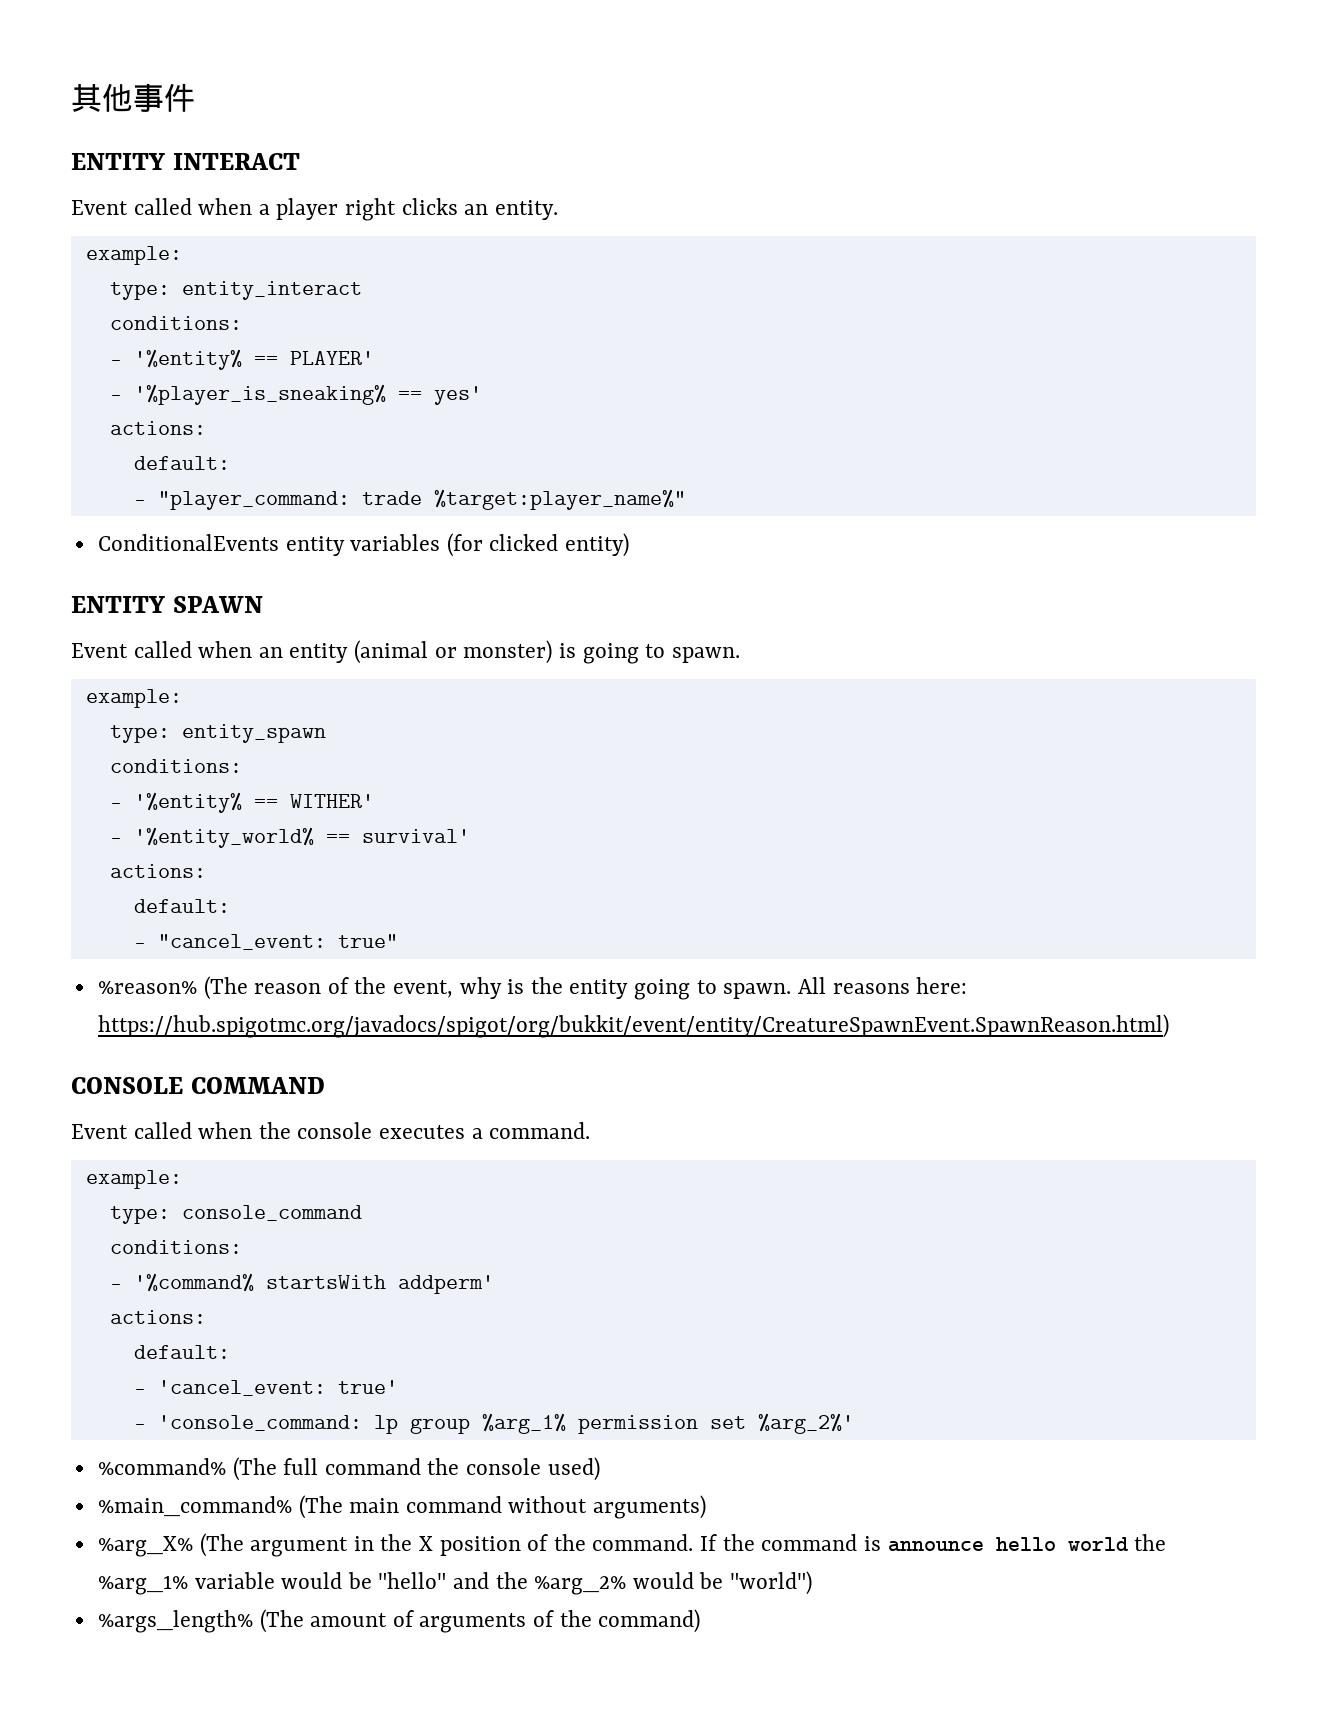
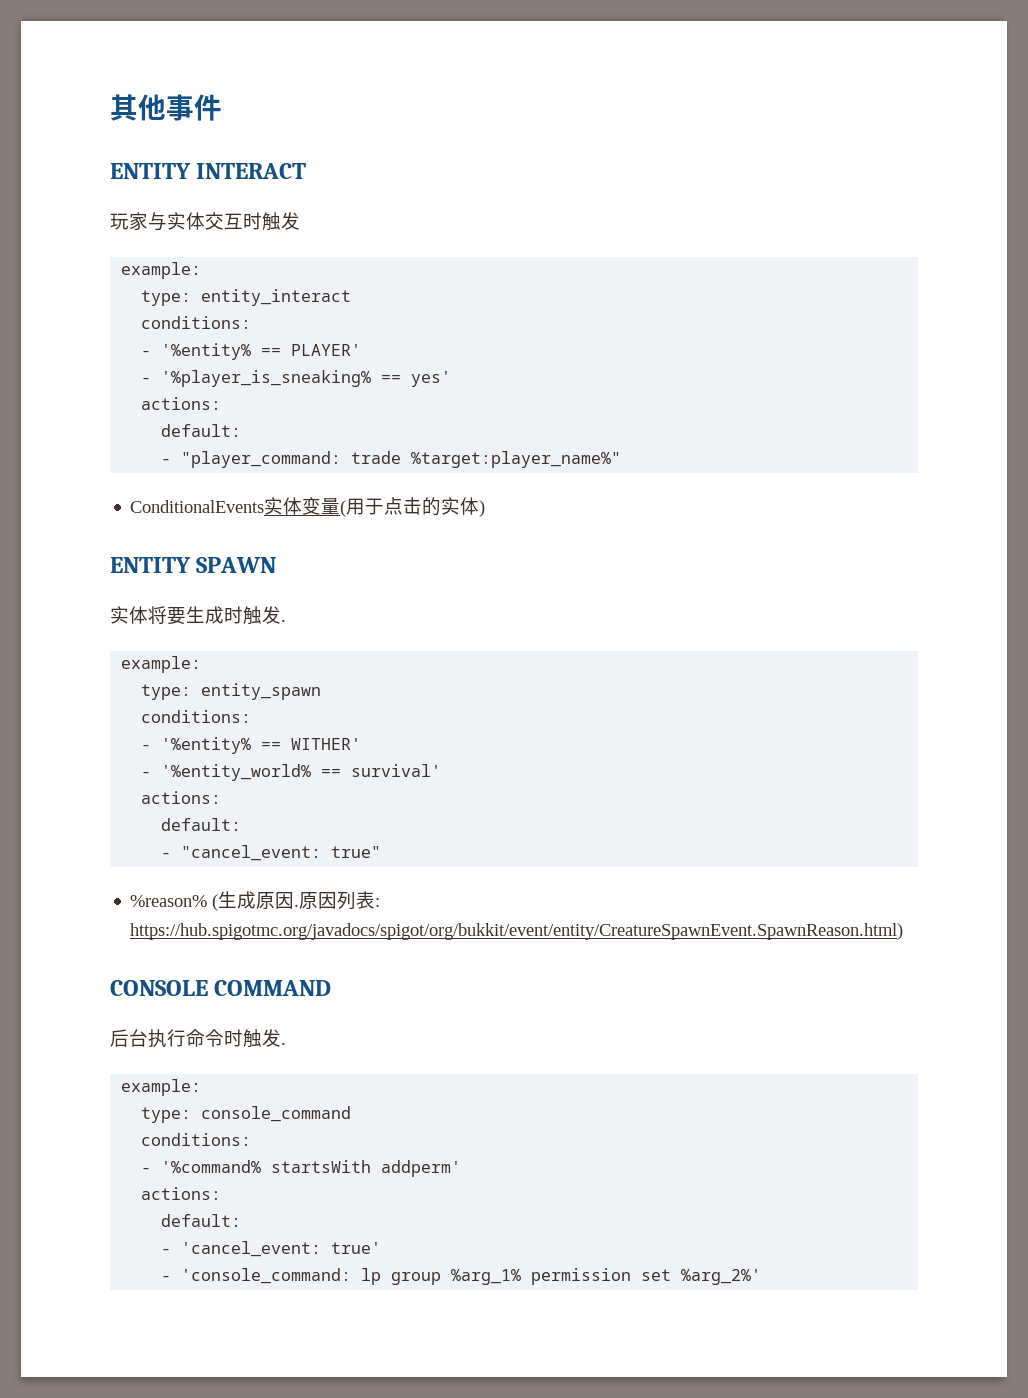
- Event called when a player right clicks an entity.
+ 玩家与实体交互时触发
- ConditionalEvents entity variables (for clicked entity)
+ ConditionalEvents实体变量(用于点击的实体)
  ENTITY SPAWN
- Event called when an entity (animal or monster) is going to spawn.
+ 实体将要生成时触发.
- %reason% (The reason of the event, why is the entity going to spawn. All reasons here: https://hub.spigotmc.org/javadocs/spigot/org/bukkit/event/entity/CreatureSpawnEvent.SpawnReason.html)
+ %reason% (生成原因.原因列表: https://hub.spigotmc.org/javadocs/spigot/org/bukkit/event/entity/CreatureSpawnEvent.SpawnReason.html)
  CONSOLE COMMAND
- Event called when the console executes a command.
+ 后台执行命令时触发.
- %command% (The full command the console used)
- %main_command% (The main command without arguments)
- %arg_X% (The argument in the X position of the command. If the command is announce hello world the %arg_1% variable would be "hello" and the %arg_2% would be "world")
- %args_length% (The amount of arguments of the command)

